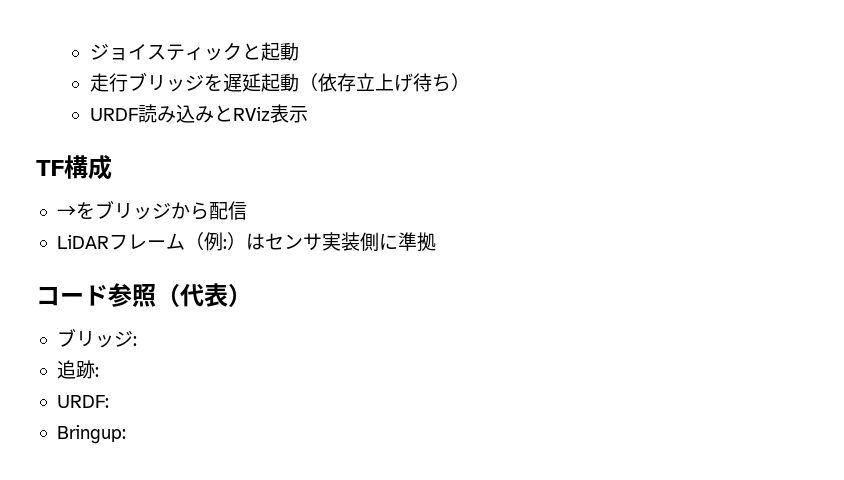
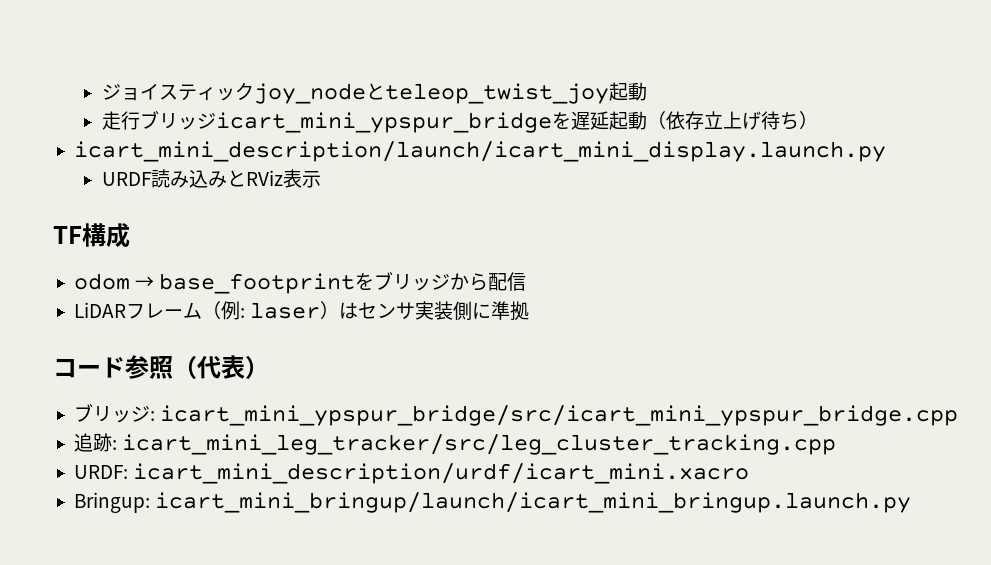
- ジョイスティックと起動
+ ジョイスティックjoy_nodeとteleop_twist_joy起動
- 走行ブリッジを遅延起動（依存立上げ待ち）
+ 走行ブリッジicart_mini_ypspur_bridgeを遅延起動（依存立上げ待ち）
+ icart_mini_description/launch/icart_mini_display.launch.py
- →をブリッジから配信
+ odom → base_footprintをブリッジから配信
- LiDARフレーム（例:）はセンサ実装側に準拠
+ LiDARフレーム（例: laser）はセンサ実装側に準拠
- ブリッジ:
+ ブリッジ: icart_mini_ypspur_bridge/src/icart_mini_ypspur_bridge.cpp
- 追跡:
+ 追跡: icart_mini_leg_tracker/src/leg_cluster_tracking.cpp
- URDF:
+ URDF: icart_mini_description/urdf/icart_mini.xacro
- Bringup:
+ Bringup: icart_mini_bringup/launch/icart_mini_bringup.launch.py

